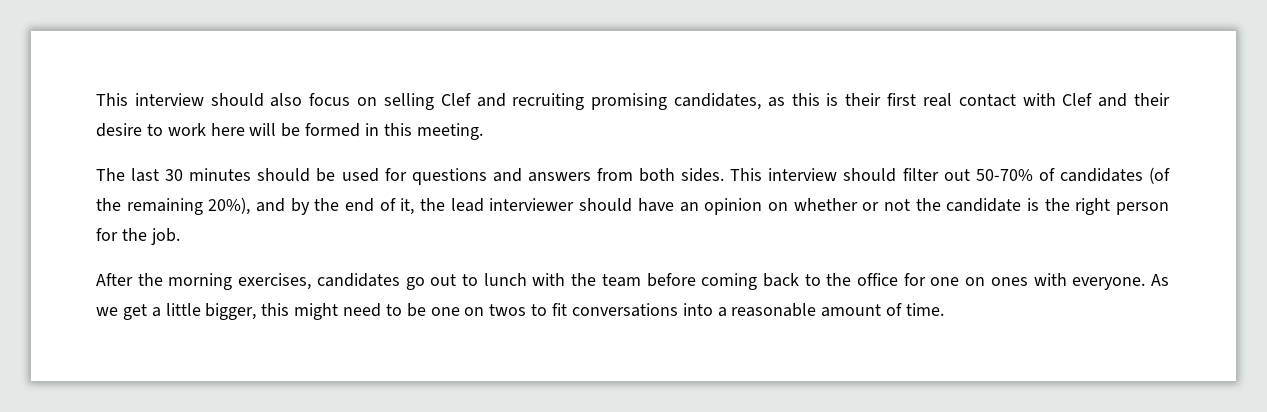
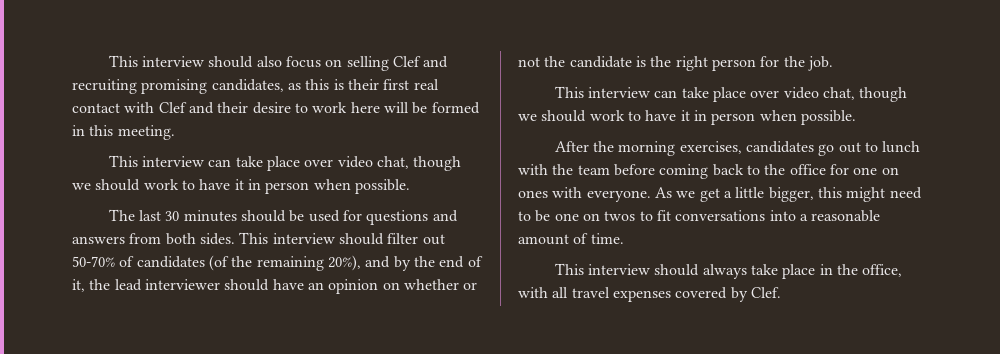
  This interview should also focus on selling Clef and recruiting promising candidates, as this is their first real contact with Clef and their desire to work here will be formed in this meeting.
+ This interview can take place over video chat, though we should work to have it in person when possible.
  This interview should filter out 50-70% of candidates (of the remaining 20%), and by the end of it, the lead interviewer should have an opinion on whether or not the candidate is the right person for the job.
+ This interview can take place over video chat, though we should work to have it in person when possible.
+ This interview should always take place in the office, with all travel expenses covered by Clef.

